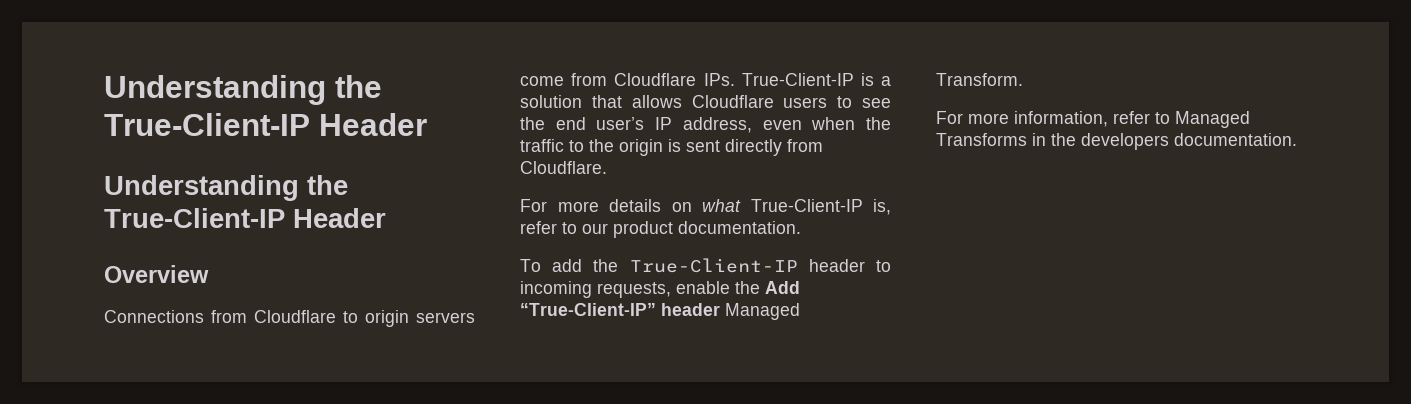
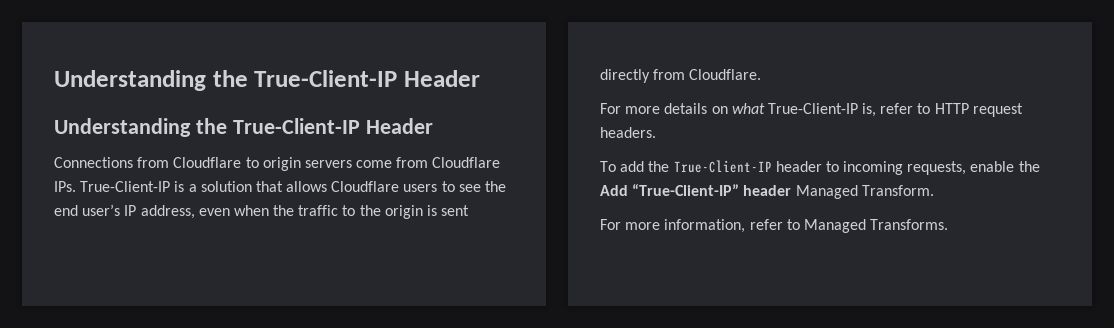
- Overview
- For more details on what True-Client-IP is, refer to our product documentation.
+ For more details on what True-Client-IP is, refer to HTTP request headers.
- For more information, refer to Managed Transforms in the developers documentation.
+ For more information, refer to Managed Transforms.

